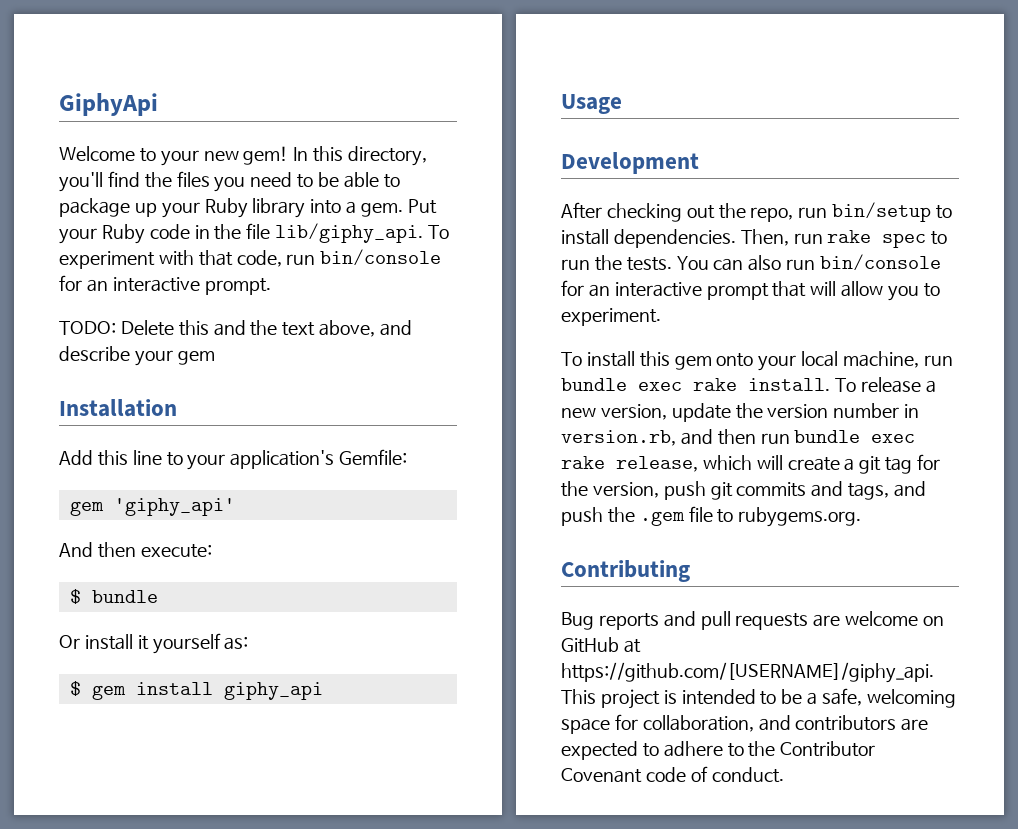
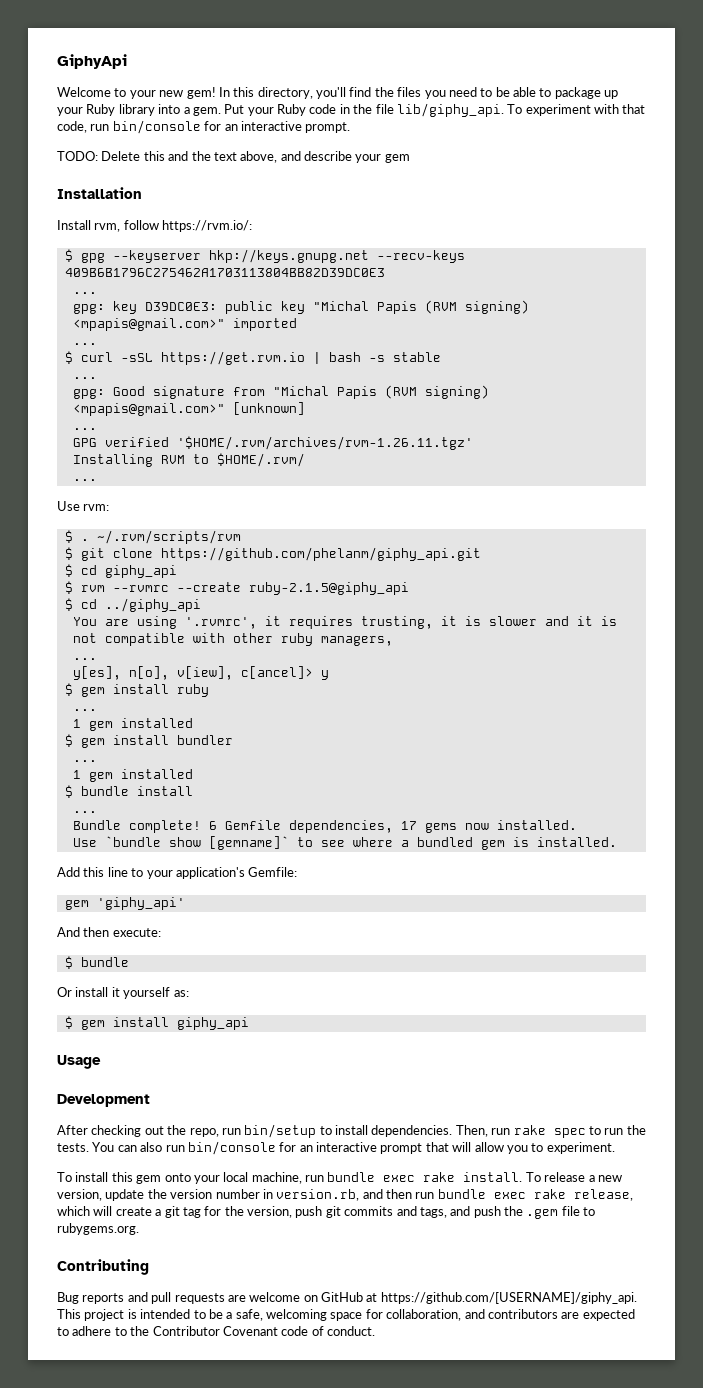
+ Install rvm, follow https://rvm.io/:
+ $ gpg --keyserver hkp://keys.gnupg.net --recv-keys 409B6B1796C275462A1703113804BB82D39DC0E3
+ ...
+ gpg: key D39DC0E3: public key "Michal Papis (RVM signing) <mpapis@gmail.com>" imported
+ ...
+ $ curl -sSL https://get.rvm.io | bash -s stable
+ ...
+ gpg: Good signature from "Michal Papis (RVM signing) <mpapis@gmail.com>" [unknown]
+ ...
+ GPG verified '$HOME/.rvm/archives/rvm-1.26.11.tgz'
+ Installing RVM to $HOME/.rvm/
+ ...
+ Use rvm:
+ $ . ~/.rvm/scripts/rvm
+ $ git clone https://github.com/phelanm/giphy_api.git
+ $ cd giphy_api
+ $ rvm --rvmrc --create ruby-2.1.5@giphy_api
+ $ cd ../giphy_api
+ You are using '.rvmrc', it requires trusting, it is slower and it is not compatible with other ruby managers,
+ ...
+ y[es], n[o], v[iew], c[ancel]> y
+ $ gem install ruby
+ ...
+ 1 gem installed
+ $ gem install bundler
+ ...
+ 1 gem installed
+ $ bundle install
+ ...
+ Bundle complete! 6 Gemfile dependencies, 17 gems now installed.
+ Use `bundle show [gemname]` to see where a bundled gem is installed.

